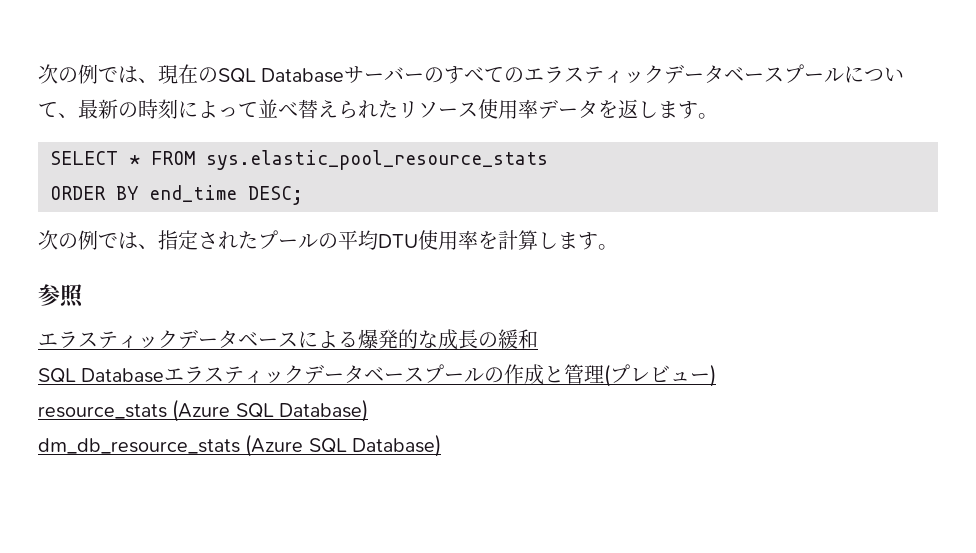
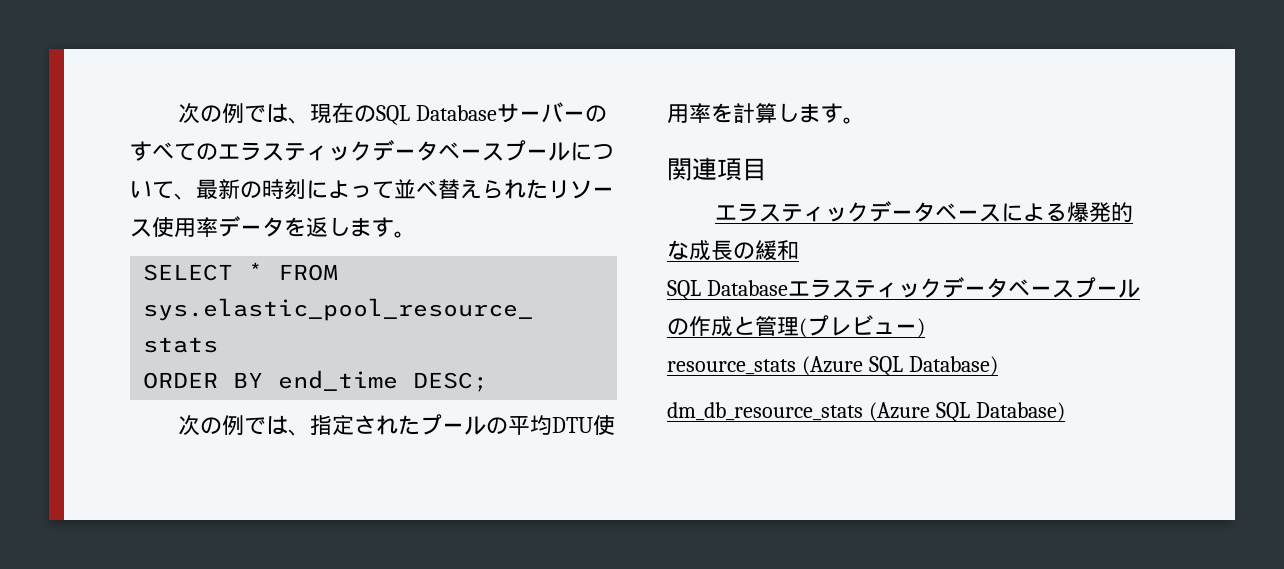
- 参照
+ 関連項目

